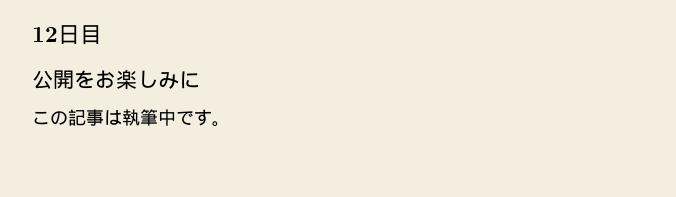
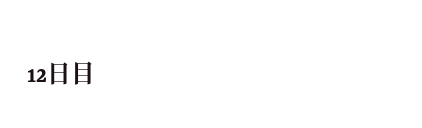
- 公開をお楽しみに
- この記事は執筆中です。

